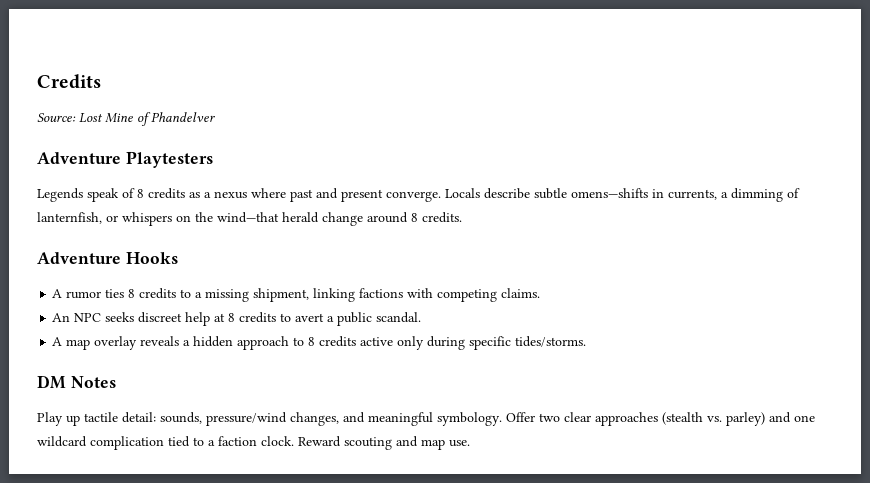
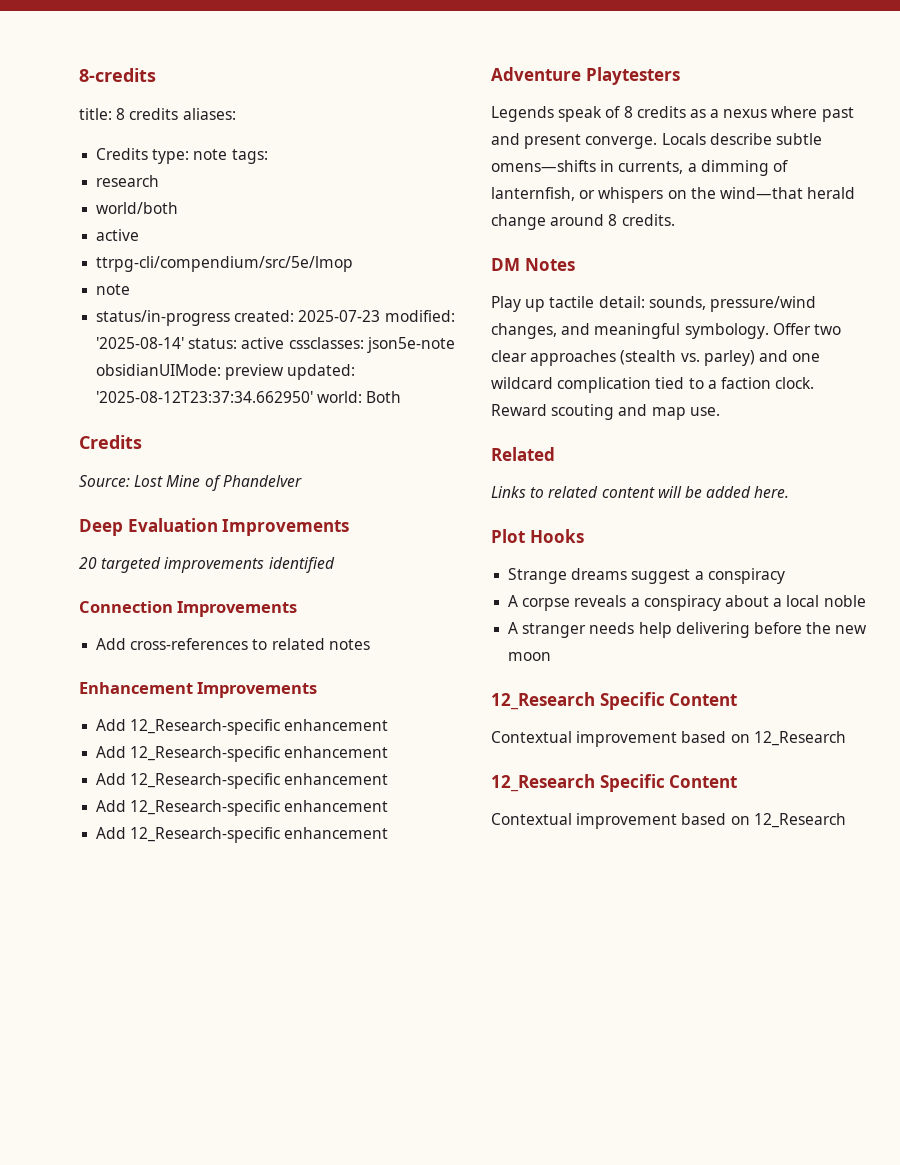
+ 8-credits
+ title: 8 credits aliases:
+ Credits type: note tags:
+ research
+ world/both
+ active
+ ttrpg-cli/compendium/src/5e/lmop
+ note
+ status/in-progress created: 2025-07-23 modified: '2025-08-14' status: active cssclasses: json5e-note obsidianUIMode: preview updated: '2025-08-12T23:37:34.662950' world: Both
+ Deep Evaluation Improvements
+ 20 targeted improvements identified
+ Connection Improvements
+ Add cross-references to related notes
+ Enhancement Improvements
+ Add 12_Research-specific enhancement
+ Add 12_Research-specific enhancement
+ Add 12_Research-specific enhancement
+ Add 12_Research-specific enhancement
+ Add 12_Research-specific enhancement
- Adventure Hooks
- A rumor ties 8 credits to a missing shipment, linking factions with competing claims.
- An NPC seeks discreet help at 8 credits to avert a public scandal.
- A map overlay reveals a hidden approach to 8 credits active only during specific tides/storms.
+ Related
+ Links to related content will be added here.
+ Plot Hooks
+ Strange dreams suggest a conspiracy
+ A corpse reveals a conspiracy about a local noble
+ A stranger needs help delivering before the new moon
+ 12_Research Specific Content
+ Contextual improvement based on 12_Research
+ 12_Research Specific Content
+ Contextual improvement based on 12_Research

